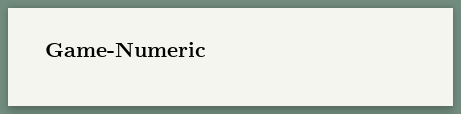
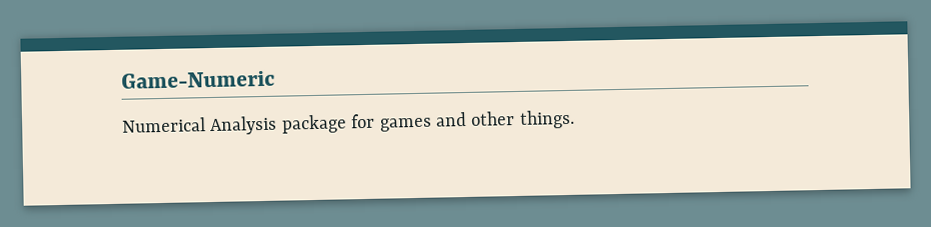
+ Numerical Analysis package for games and other things.

